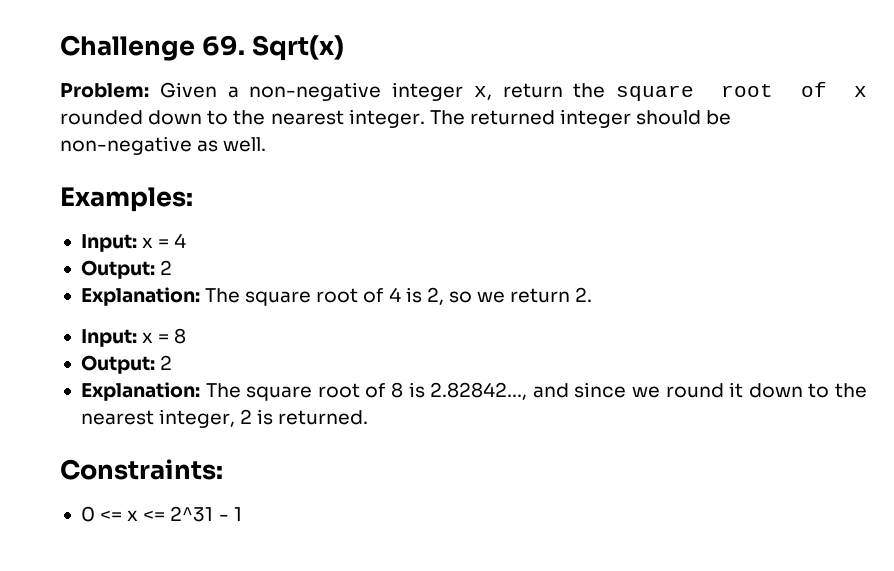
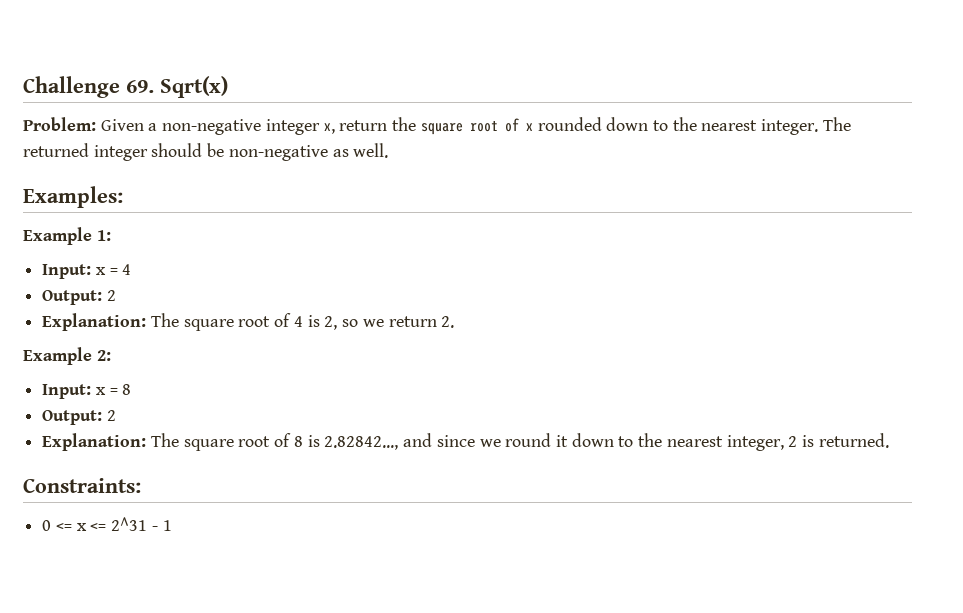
+ Example 1:
+ Example 2:

